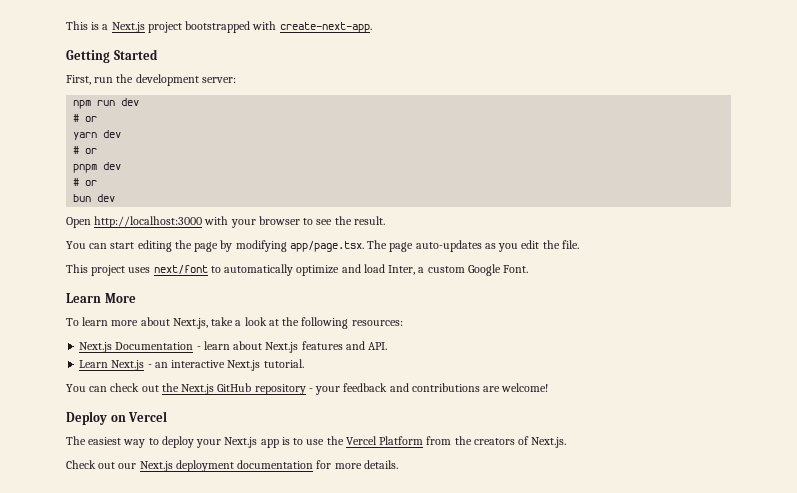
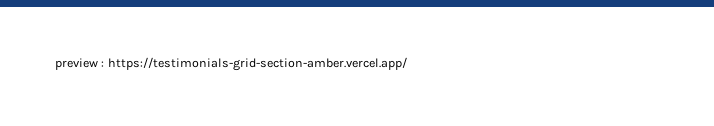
- This is a Next.js project bootstrapped with create-next-app.
- Getting Started
- First, run the development server:
- npm run dev
- # or
- yarn dev
- # or
- pnpm dev
- # or
- bun dev
- Open http://localhost:3000 with your browser to see the result.
- You can start editing the page by modifying app/page.tsx. The page auto-updates as you edit the file.
- This project uses next/font to automatically optimize and load Inter, a custom Google Font.
- Learn More
- To learn more about Next.js, take a look at the following resources:
- Next.js Documentation - learn about Next.js features and API.
- Learn Next.js - an interactive Next.js tutorial.
- You can check out the Next.js GitHub repository - your feedback and contributions are welcome!
- Deploy on Vercel
- The easiest way to deploy your Next.js app is to use the Vercel Platform from the creators of Next.js.
- Check out our Next.js deployment documentation for more details.
+ preview : https://testimonials-grid-section-amber.vercel.app/

